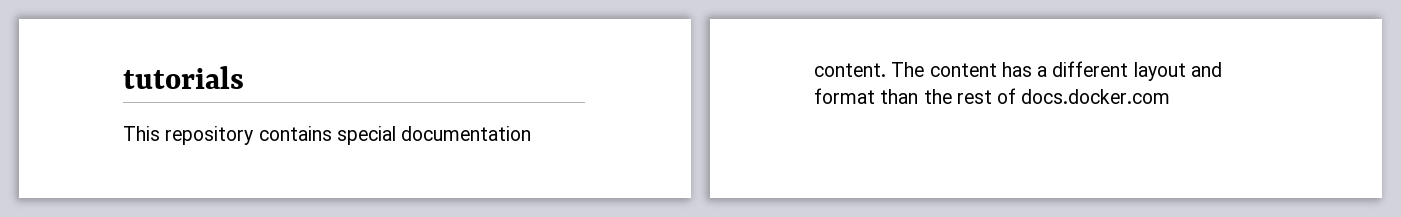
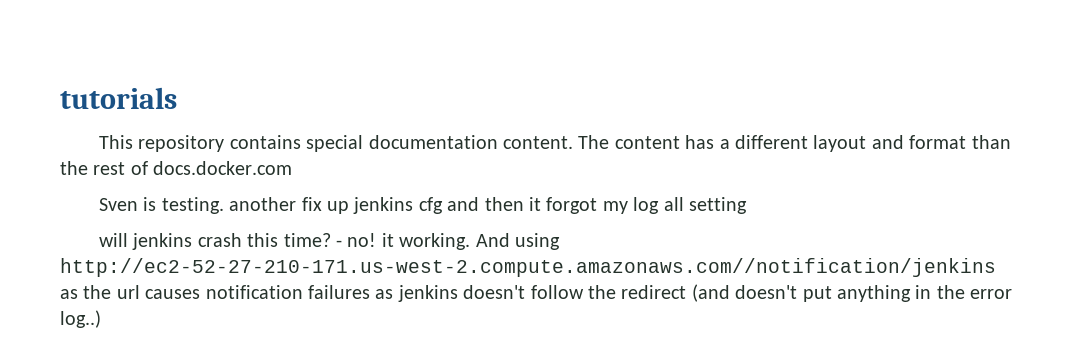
+ Sven is testing. another fix up jenkins cfg and then it forgot my log all setting
+ will jenkins crash this time? - no! it working. And using http://ec2-52-27-210-171.us-west-2.compute.amazonaws.com//notification/jenkins as the url causes notification failures as jenkins doesn't follow the redirect (and doesn't put anything in the error log..)

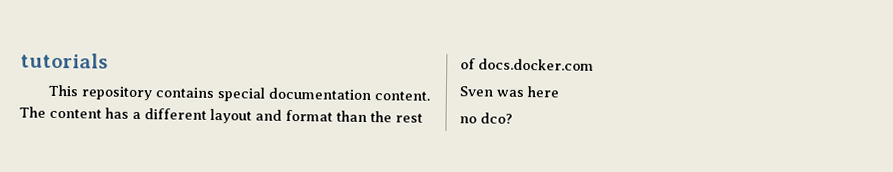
- Sven is testing. another fix up jenkins cfg and then it forgot my log all setting
- will jenkins crash this time? - no! it working. And using http://ec2-52-27-210-171.us-west-2.compute.amazonaws.com//notification/jenkins as the url causes notification failures as jenkins doesn't follow the redirect (and doesn't put anything in the error log..)
+ Sven was here
+ no dco?

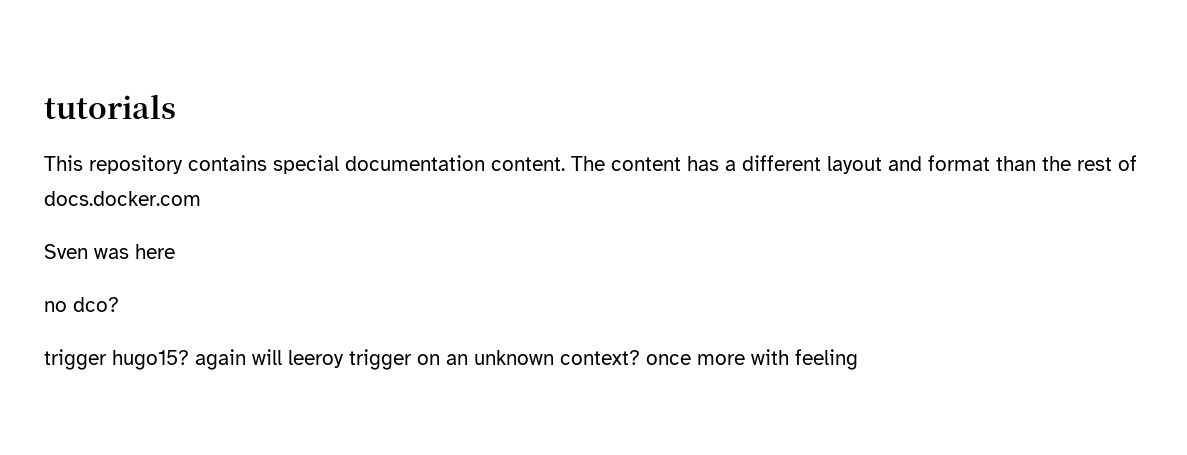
+ trigger hugo15? again will leeroy trigger on an unknown context? once more with feeling

